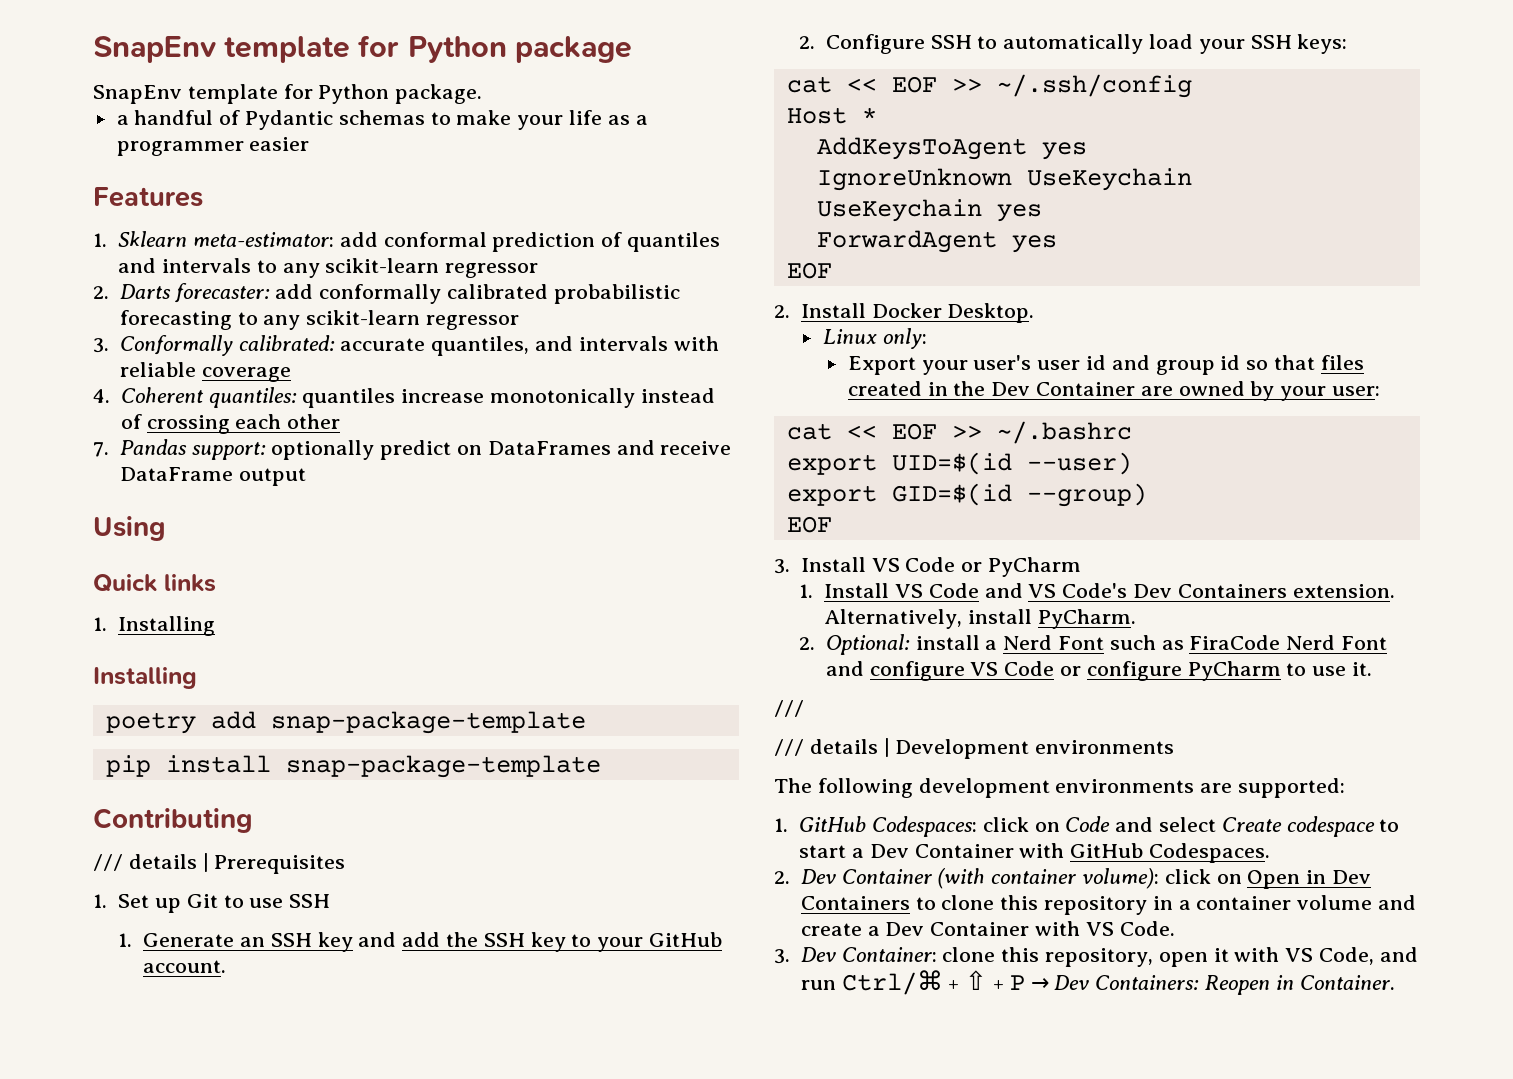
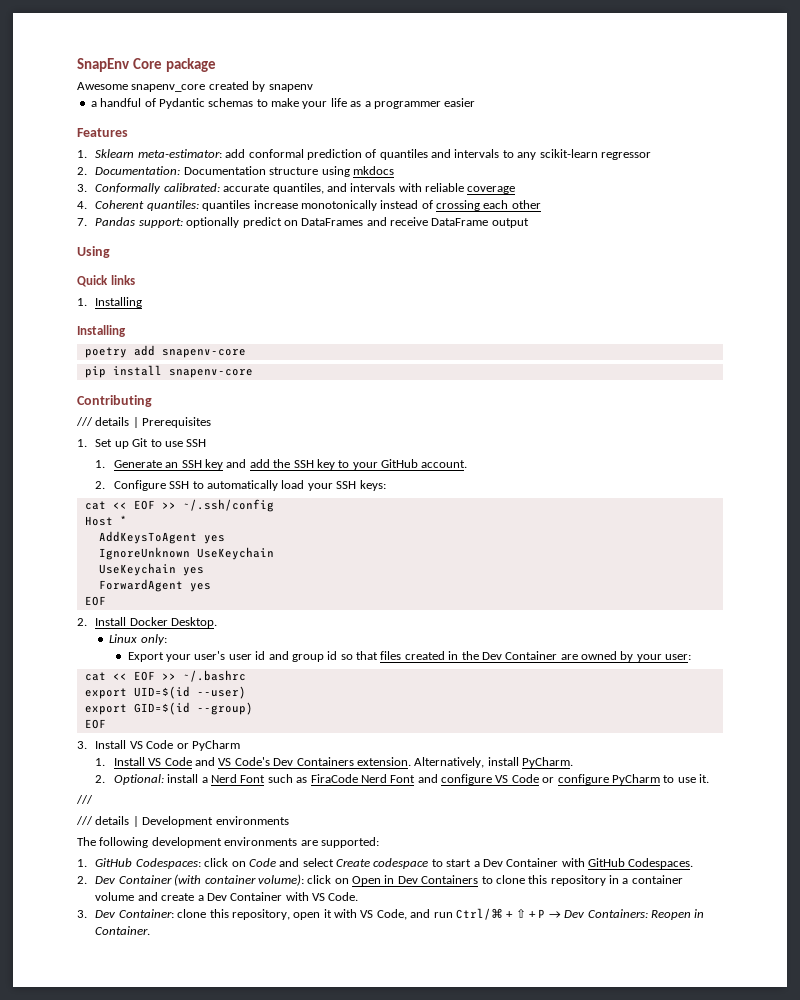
- SnapEnv template for Python package
- SnapEnv template for Python package.
+ SnapEnv Core package
+ Awesome snapenv_core created by snapenv
- 2. Darts forecaster: add conformally calibrated probabilistic forecasting to any scikit-learn regressor
+ 2. Documentation: Documentation structure using mkdocs
- poetry add snap-package-template
+ poetry add snapenv-core
- pip install snap-package-template
+ pip install snapenv-core

